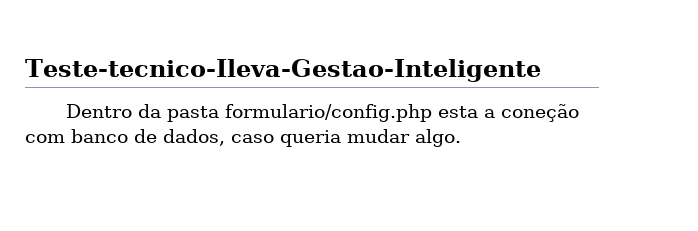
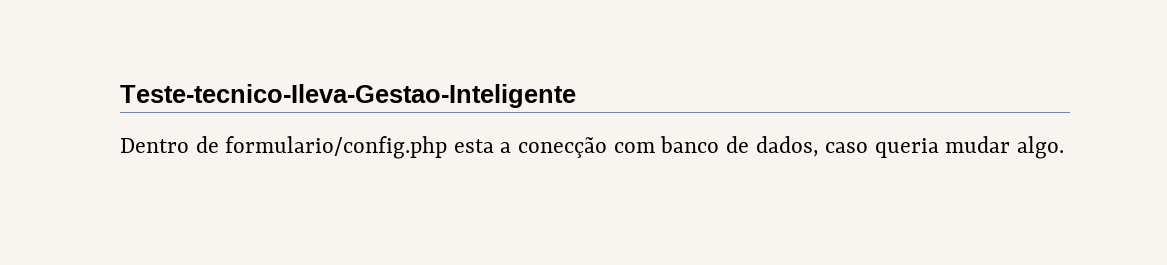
- Dentro da pasta formulario/config.php esta a coneção com banco de dados, caso queria mudar algo.
+ Dentro de formulario/config.php esta a conecção com banco de dados, caso queria mudar algo.

